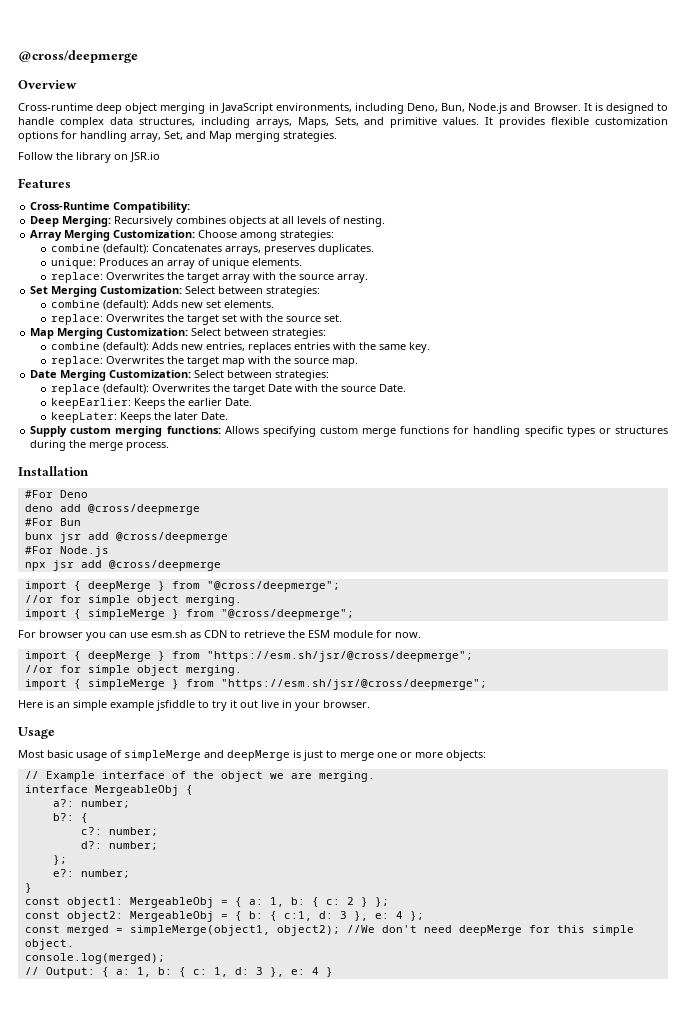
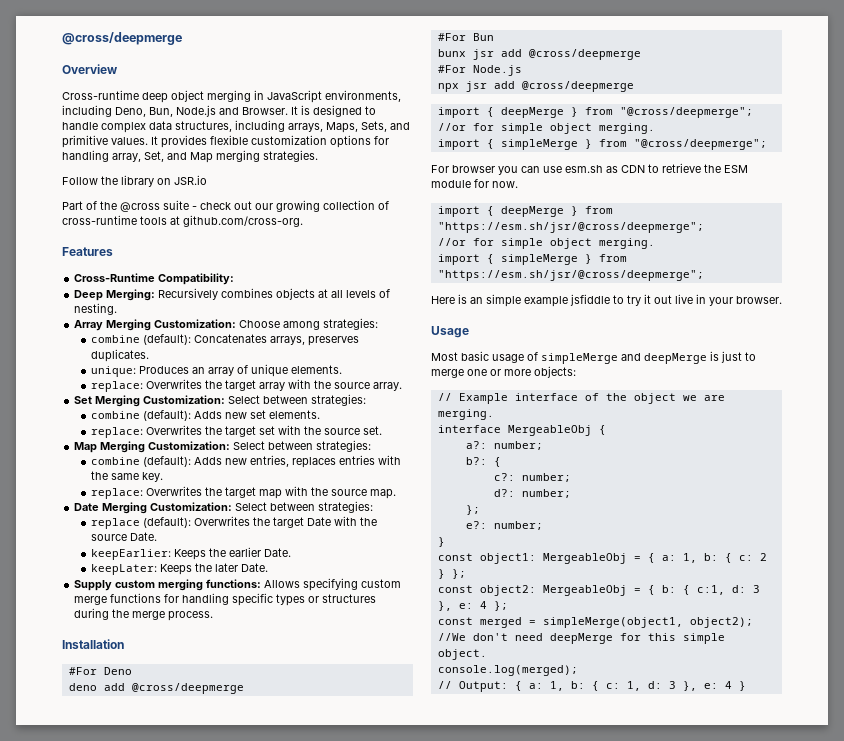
+ Part of the @cross suite - check out our growing collection of cross-runtime tools at github.com/cross-org.

